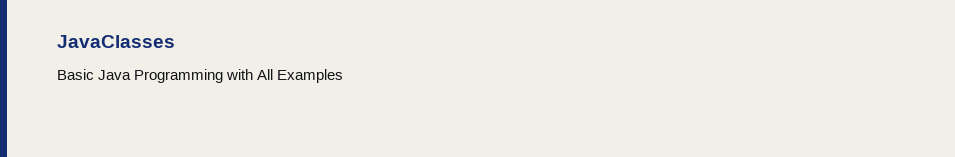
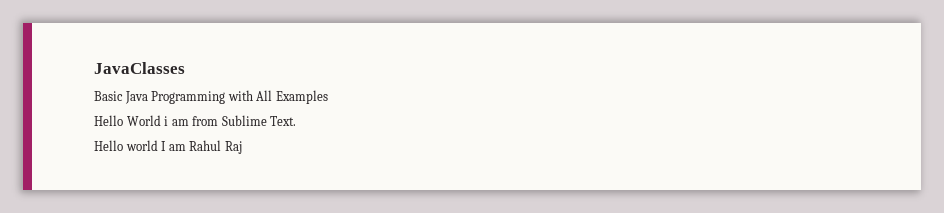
+ Hello World i am from Sublime Text.
+ Hello world I am Rahul Raj

